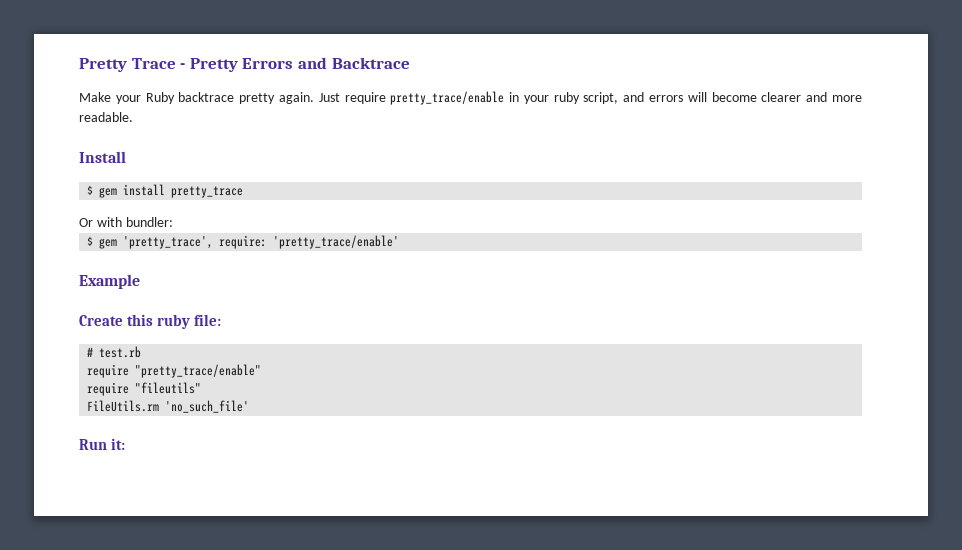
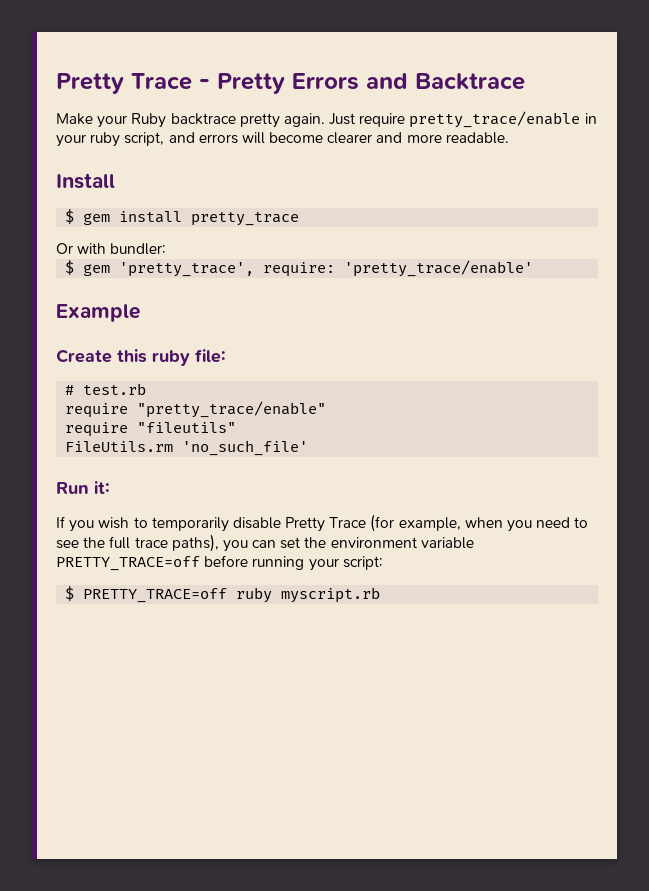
+ If you wish to temporarily disable Pretty Trace (for example, when you need to see the full trace paths), you can set the environment variable PRETTY_TRACE=off before running your script:
+ $ PRETTY_TRACE=off ruby myscript.rb

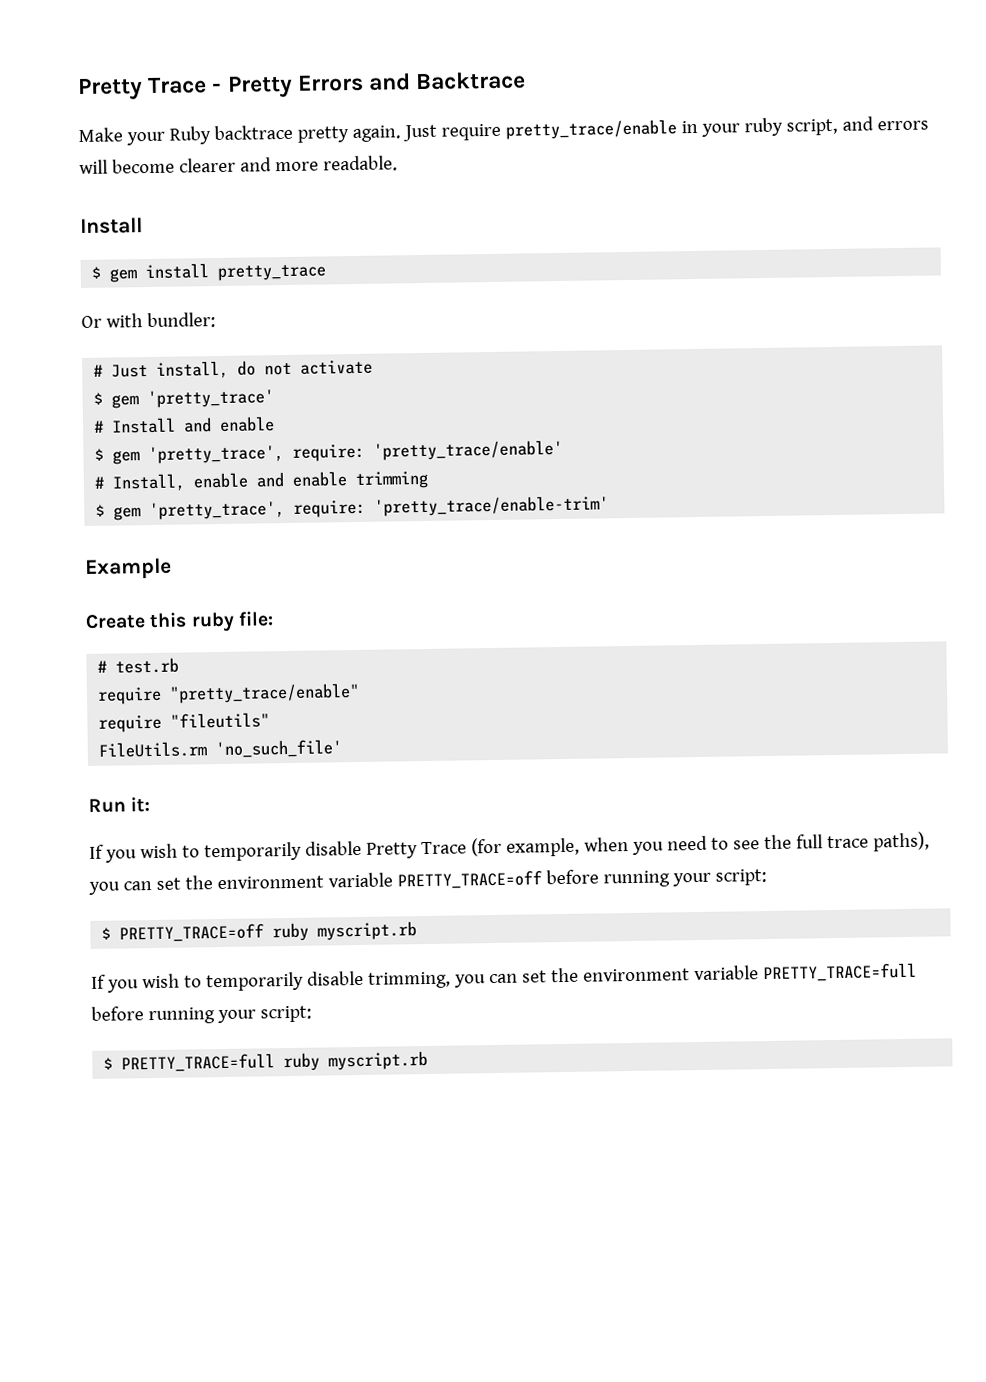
+ # Just install, do not activate
+ $ gem 'pretty_trace'
+ # Install and enable
+ # Install, enable and enable trimming
+ $ gem 'pretty_trace', require: 'pretty_trace/enable-trim'
+ If you wish to temporarily disable trimming, you can set the environment variable PRETTY_TRACE=full before running your script:
+ $ PRETTY_TRACE=full ruby myscript.rb

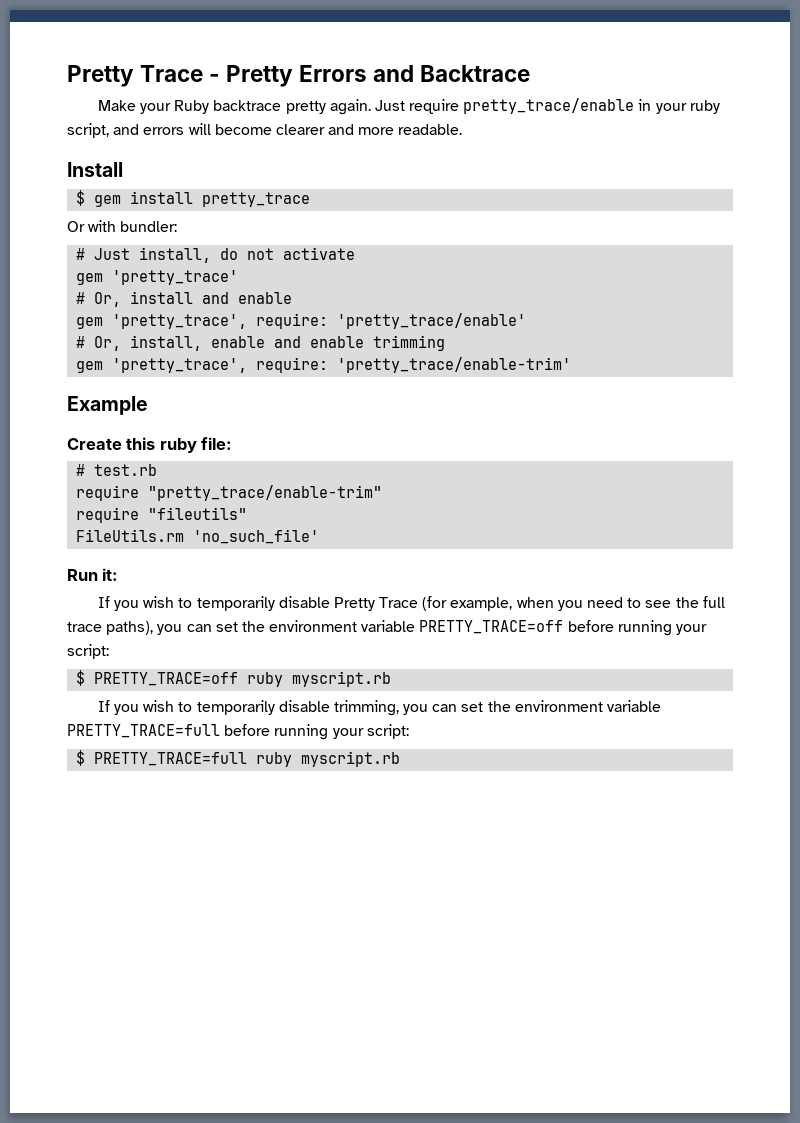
- $ gem 'pretty_trace'
+ gem 'pretty_trace'
- # Install and enable
+ # Or, install and enable
- $ gem 'pretty_trace', require: 'pretty_trace/enable'
+ gem 'pretty_trace', require: 'pretty_trace/enable'
- # Install, enable and enable trimming
+ # Or, install, enable and enable trimming
- $ gem 'pretty_trace', require: 'pretty_trace/enable-trim'
+ gem 'pretty_trace', require: 'pretty_trace/enable-trim'
- require "pretty_trace/enable"
+ require "pretty_trace/enable-trim"

